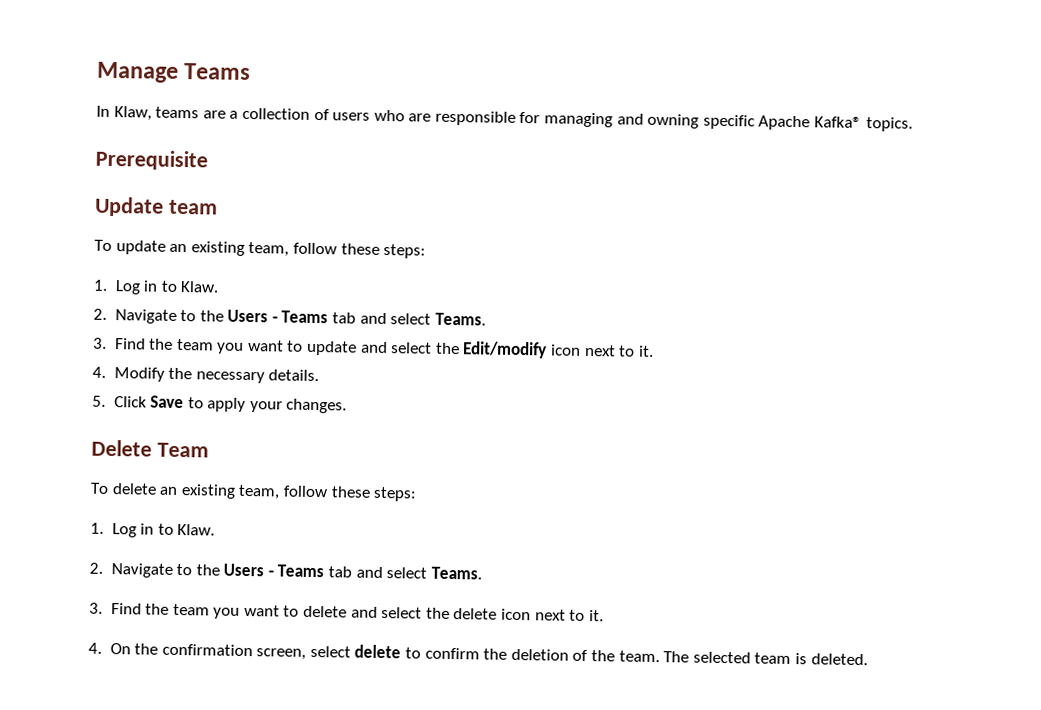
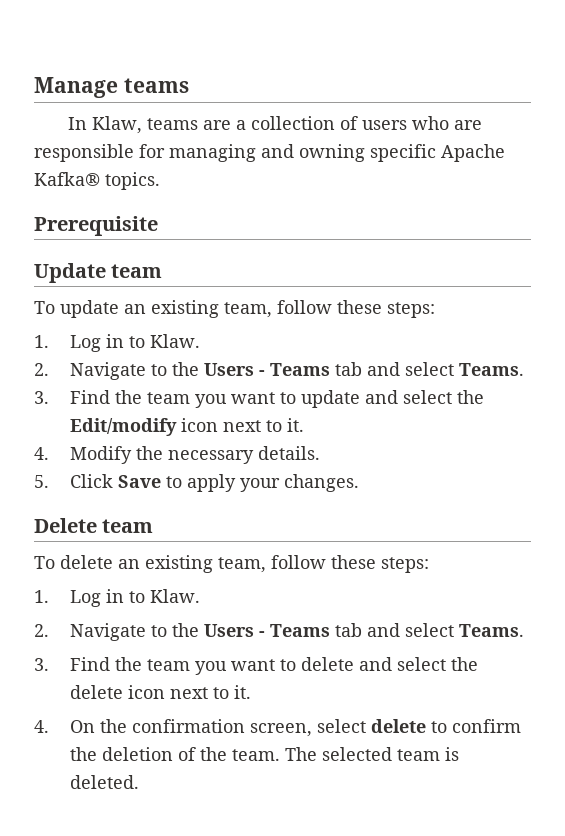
- Manage Teams
+ Manage teams
- Delete Team
+ Delete team

